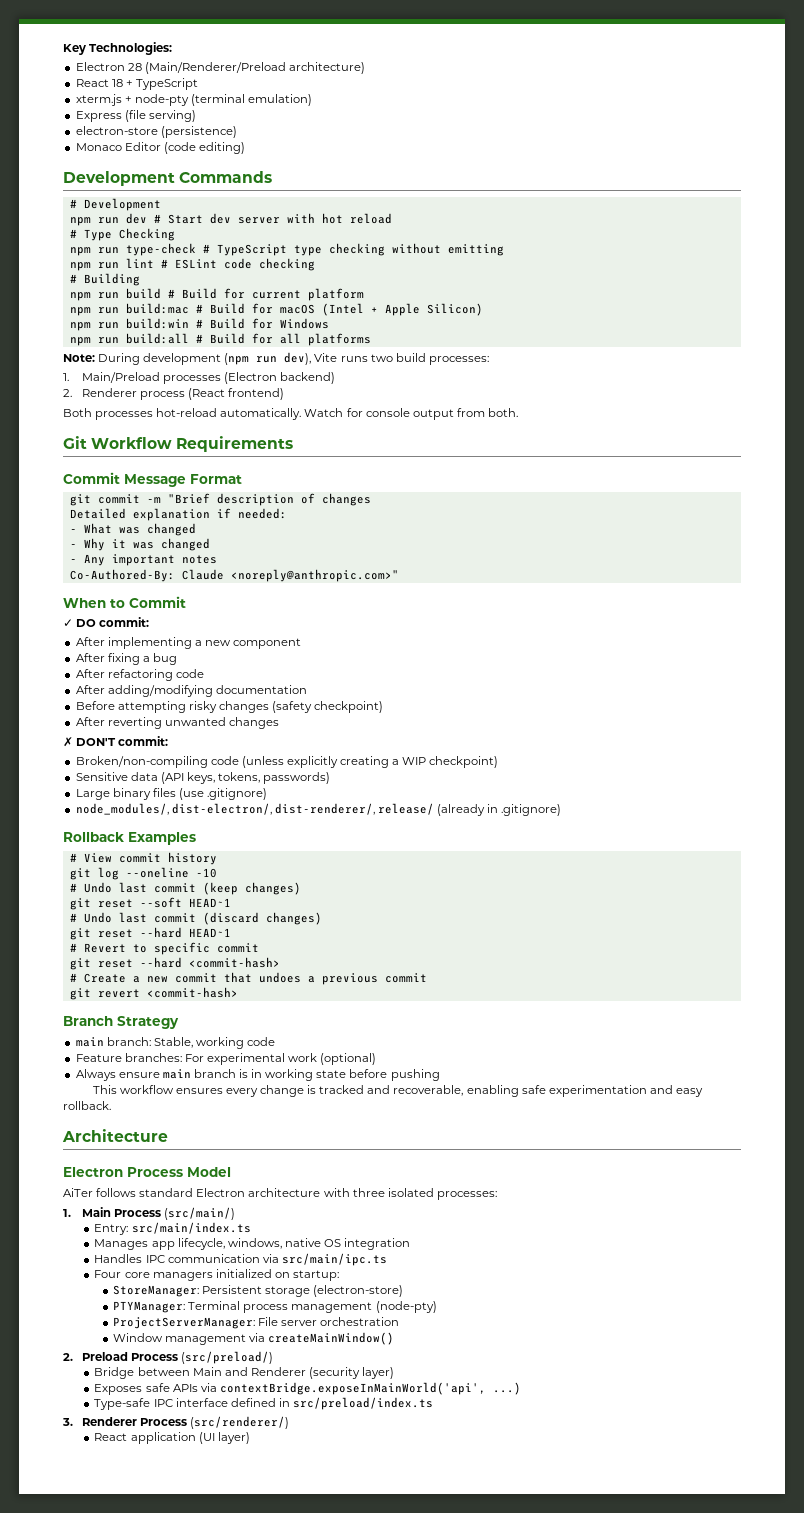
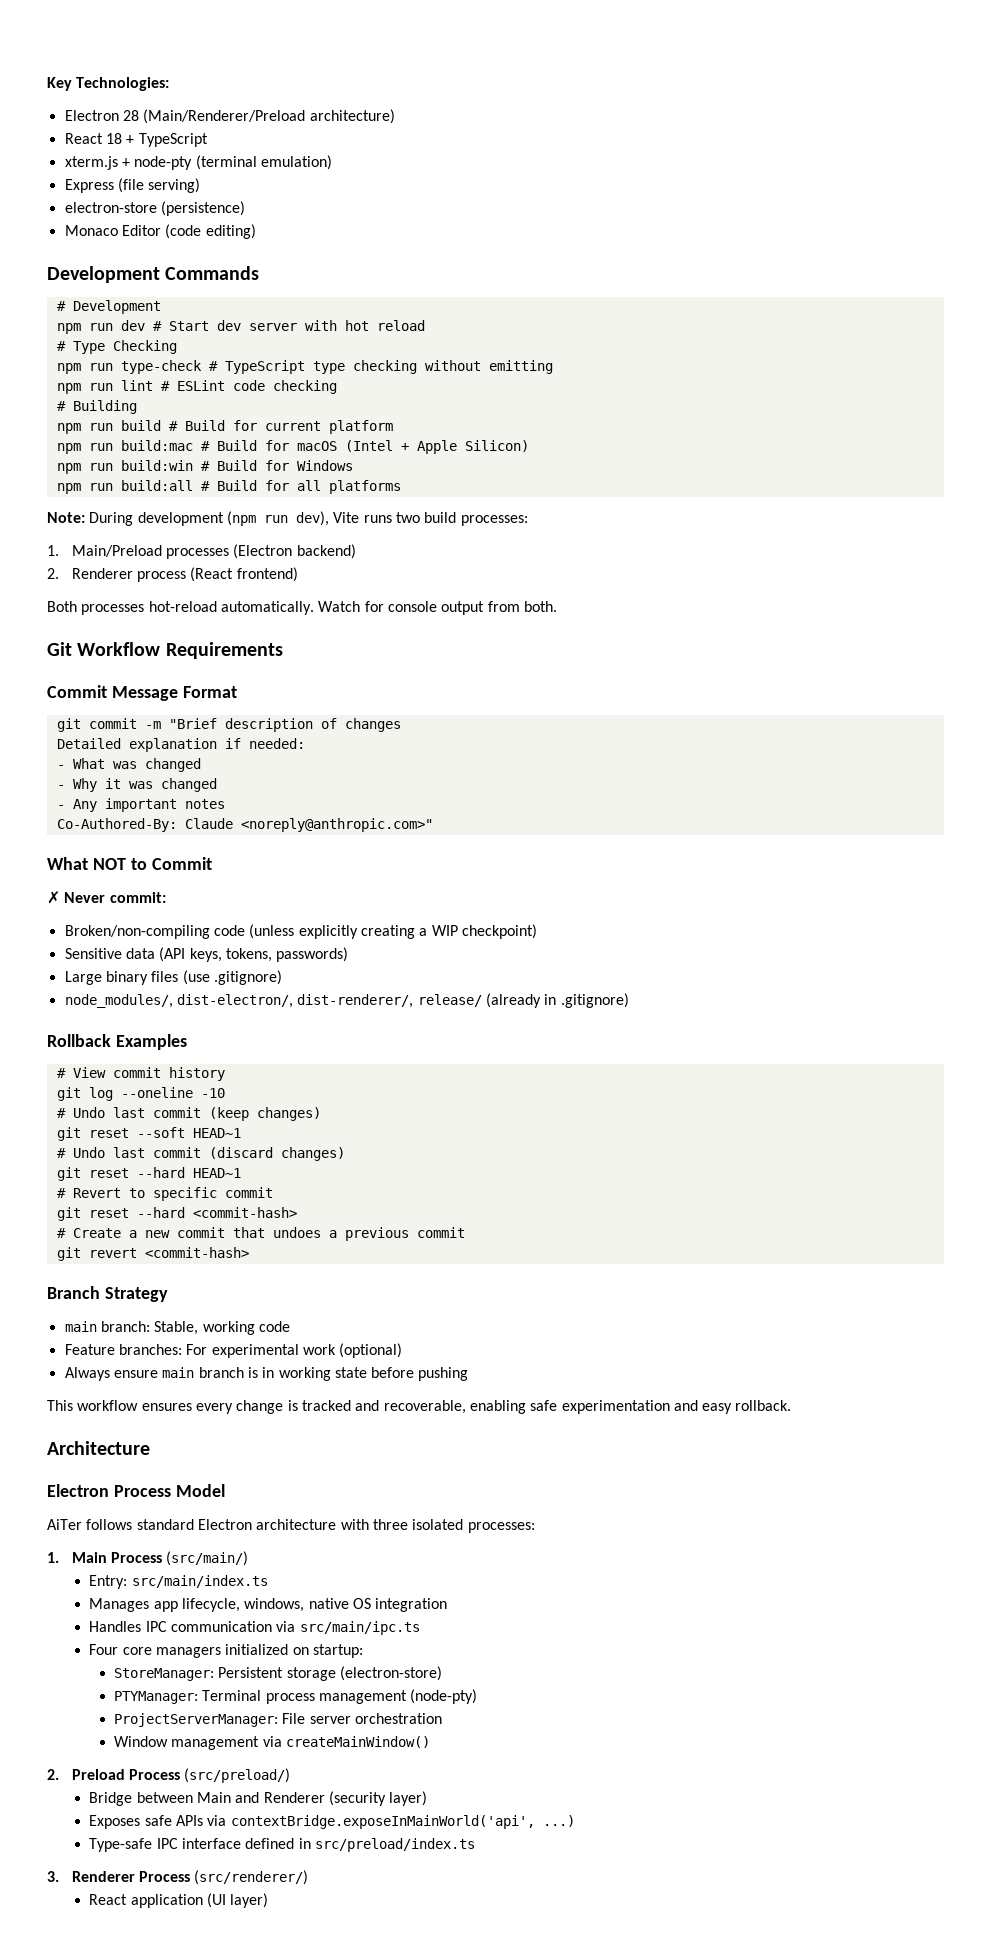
- When to Commit
+ What NOT to Commit
- ✓ DO commit:
- After implementing a new component
- After fixing a bug
- After refactoring code
- After adding/modifying documentation
- Before attempting risky changes (safety checkpoint)
- After reverting unwanted changes
- ✗ DON'T commit:
+ ✗ Never commit:

